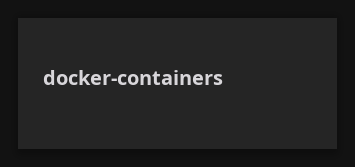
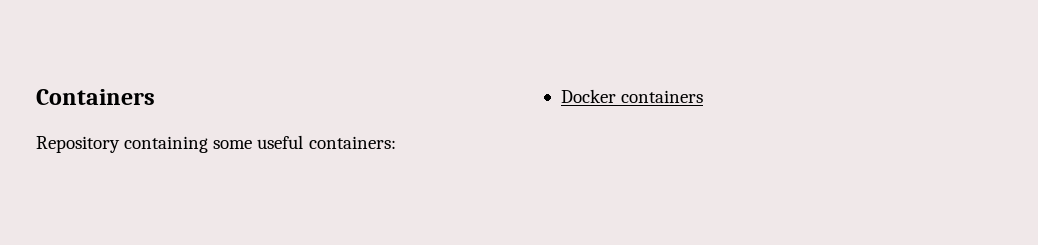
- docker-containers
+ Containers
+ Repository containing some useful containers:
+ Docker containers

